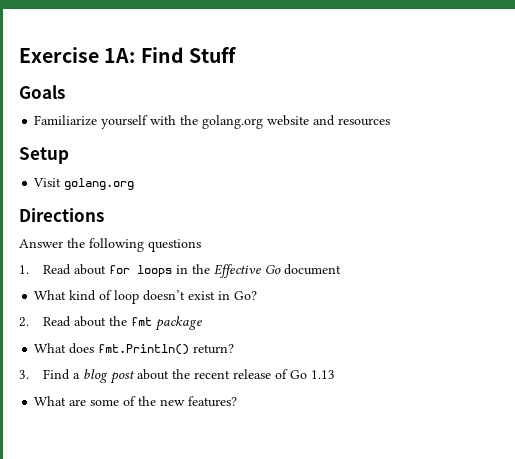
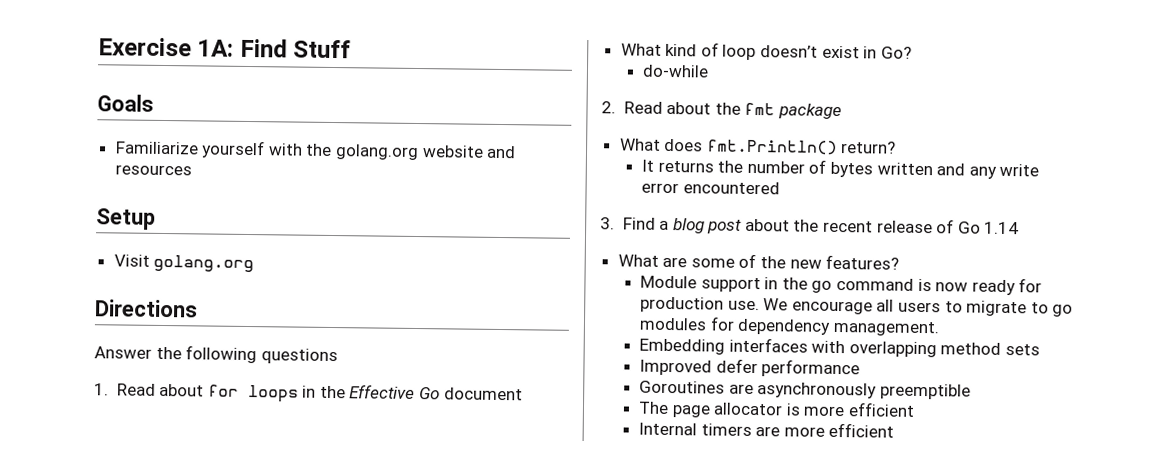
+ do-while
+ It returns the number of bytes written and any write error encountered
- 3. Find a blog post about the recent release of Go 1.13
+ 3. Find a blog post about the recent release of Go 1.14
+ Module support in the go command is now ready for production use. We encourage all users to migrate to go modules for dependency management.
+ Embedding interfaces with overlapping method sets
+ Improved defer performance
+ Goroutines are asynchronously preemptible
+ The page allocator is more efficient
+ Internal timers are more efficient

